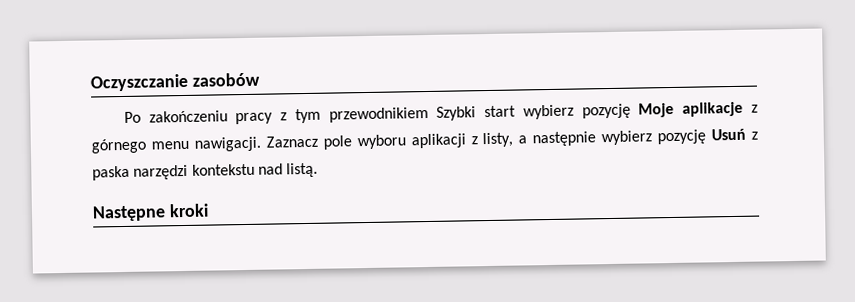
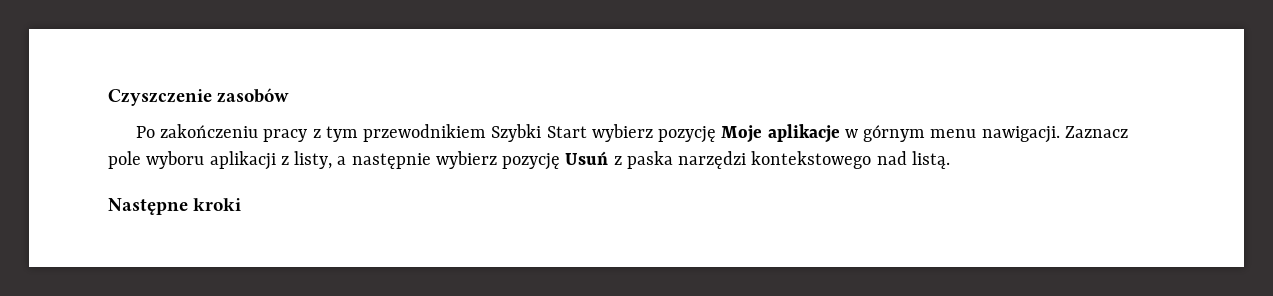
- Oczyszczanie zasobów
+ Czyszczenie zasobów
- Po zakończeniu pracy z tym przewodnikiem Szybki start wybierz pozycję Moje aplikacje z górnego menu nawigacji.
+ Po zakończeniu pracy z tym przewodnikiem Szybki Start wybierz pozycję Moje aplikacje w górnym menu nawigacji.
- Zaznacz pole wyboru aplikacji z listy, a następnie wybierz pozycję Usuń z paska narzędzi kontekstu nad listą.
+ Zaznacz pole wyboru aplikacji z listy, a następnie wybierz pozycję Usuń z paska narzędzi kontekstowego nad listą.

